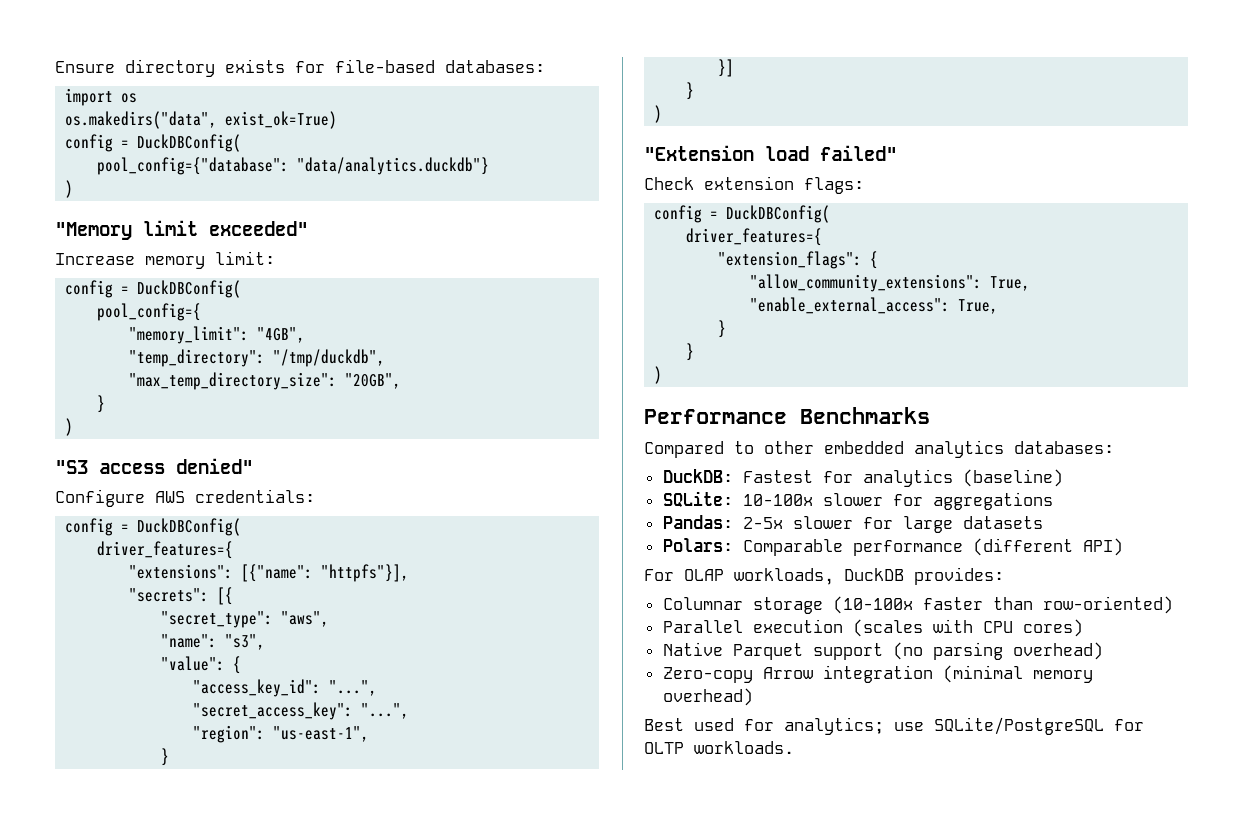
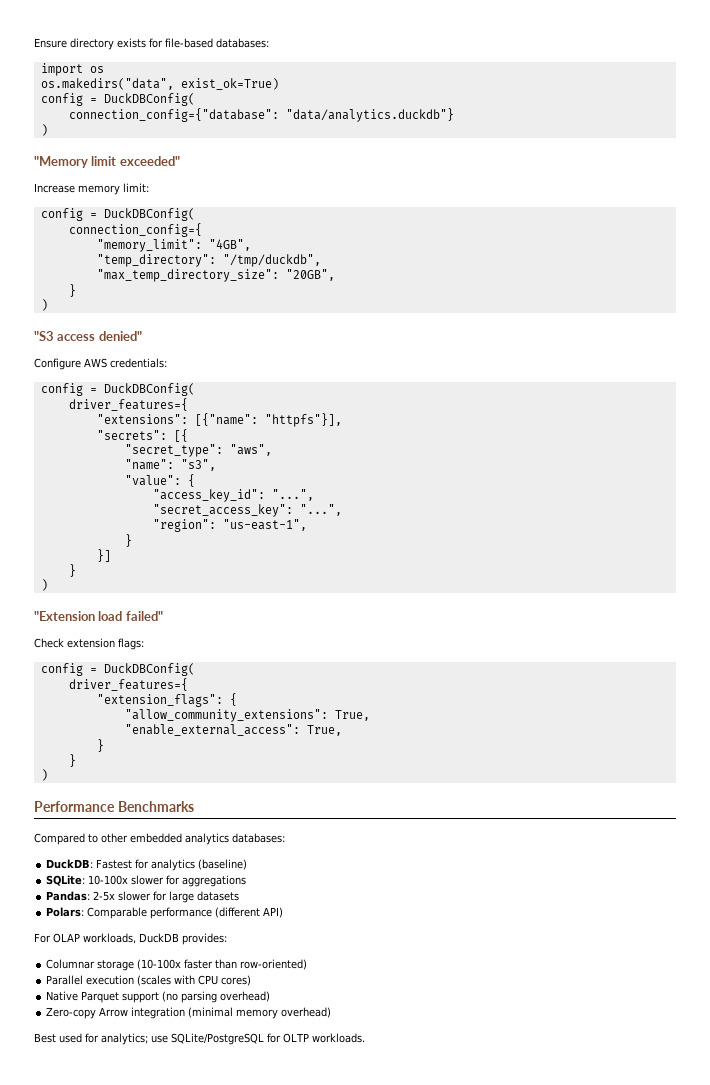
- pool_config={"database": "data/analytics.duckdb"}
+ connection_config={"database": "data/analytics.duckdb"}
- pool_config={
+ connection_config={

